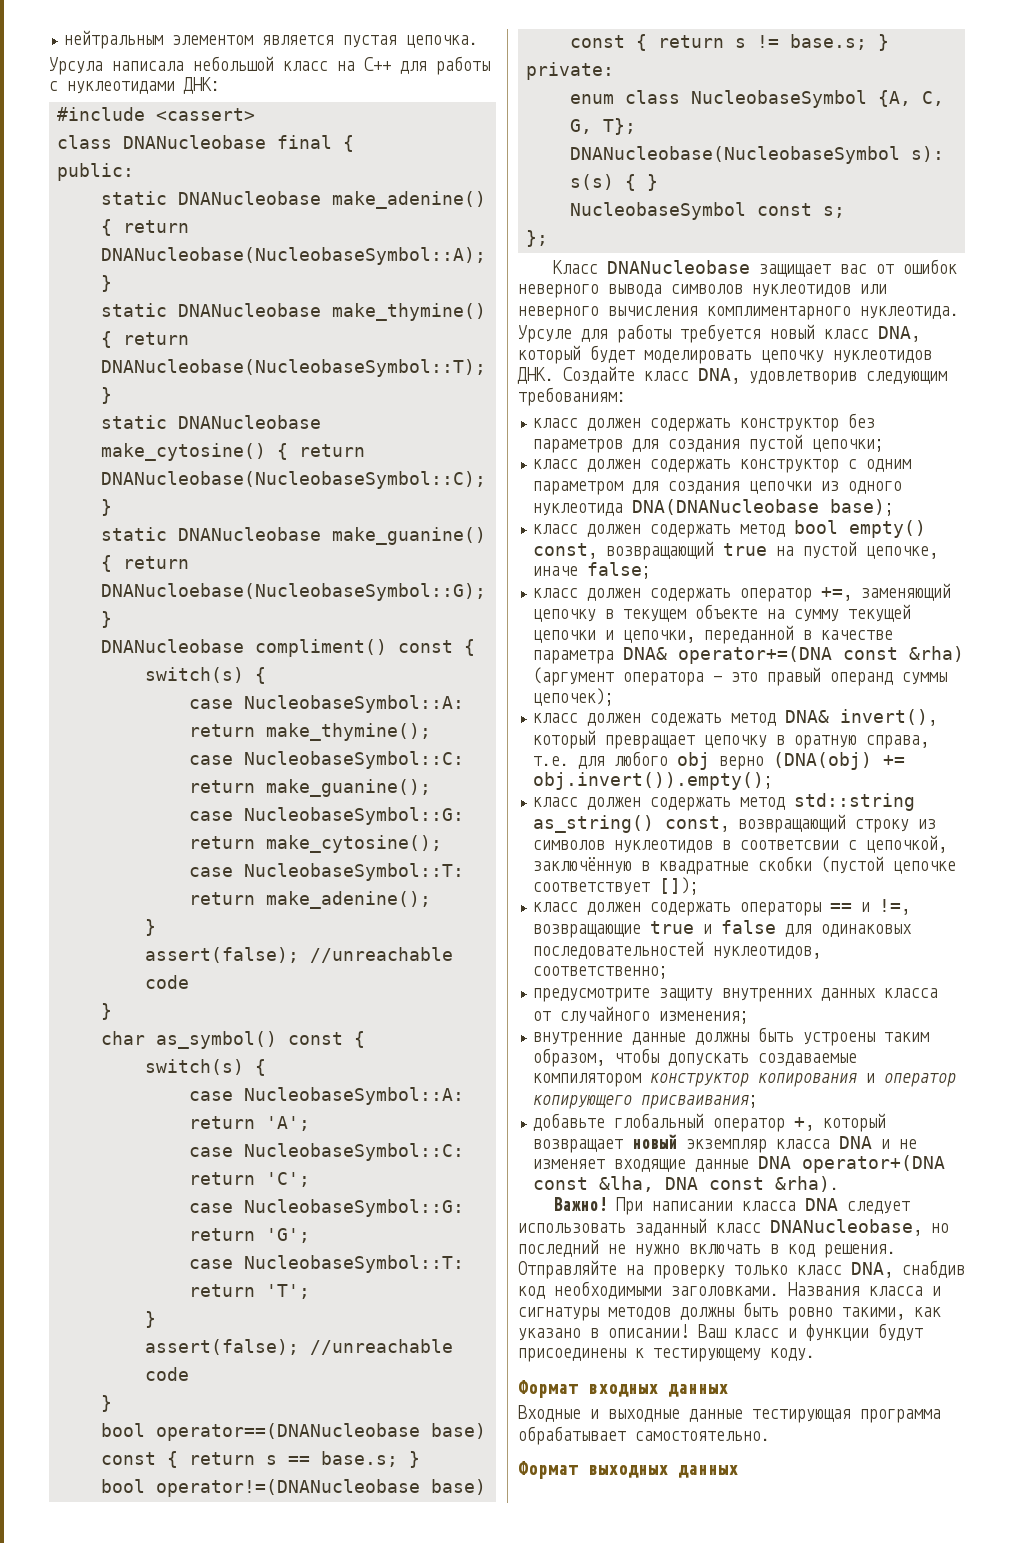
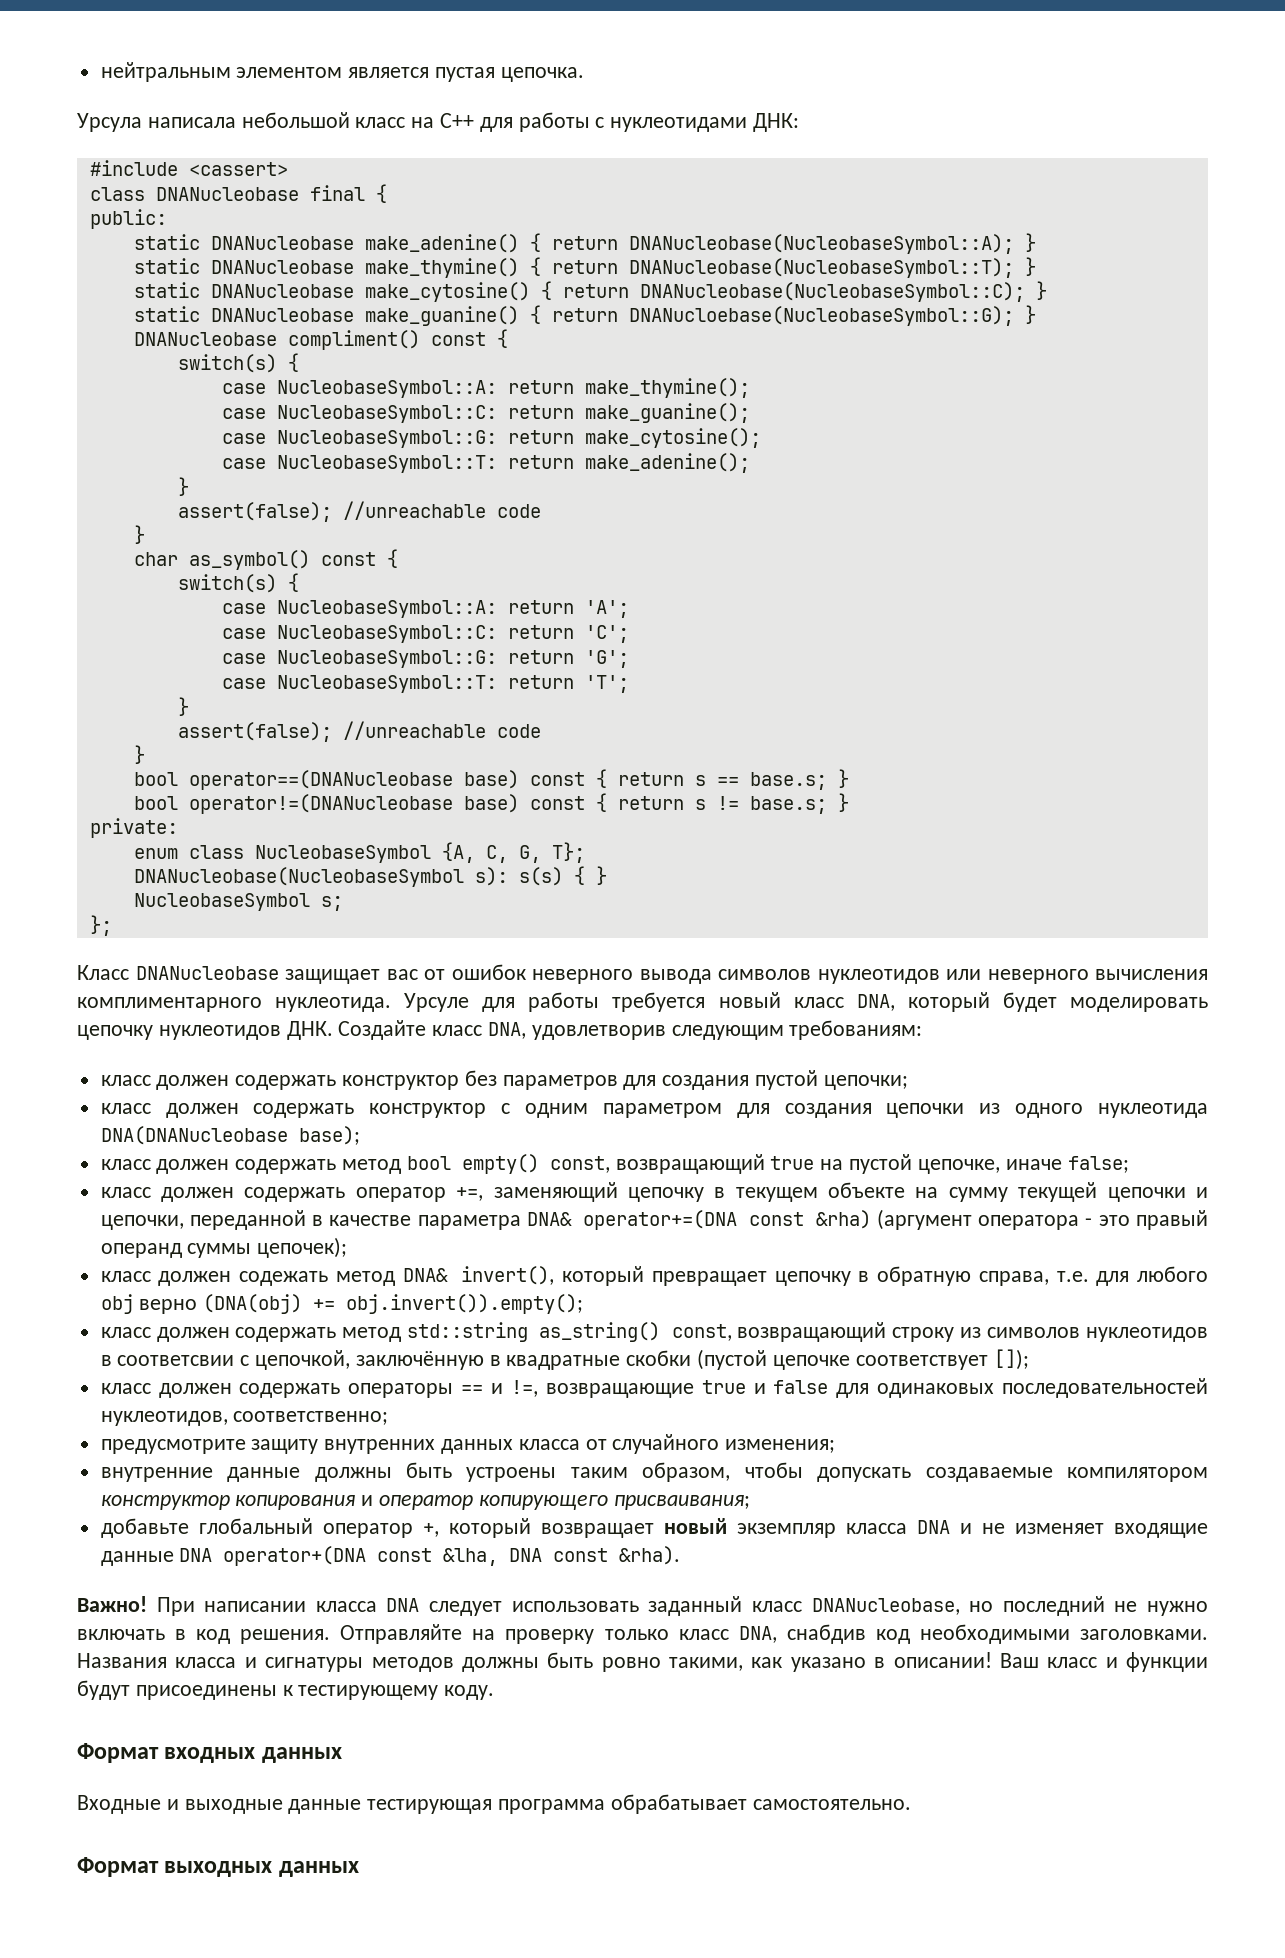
- NucleobaseSymbol const s;
+ NucleobaseSymbol s;
- класс должен содежать метод DNA& invert(), который превращает цепочку в оратную справа, т.е. для любого obj верно (DNA(obj) += obj.invert()).empty();
+ класс должен содежать метод DNA& invert(), который превращает цепочку в обратную справа, т.е. для любого obj верно (DNA(obj) += obj.invert()).empty();

